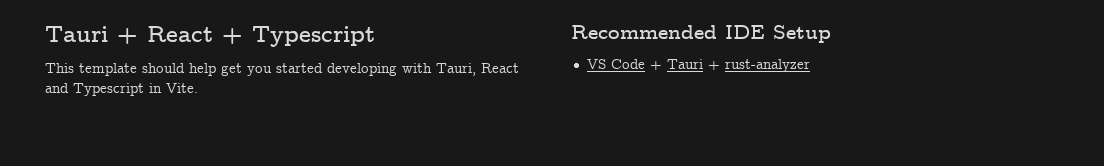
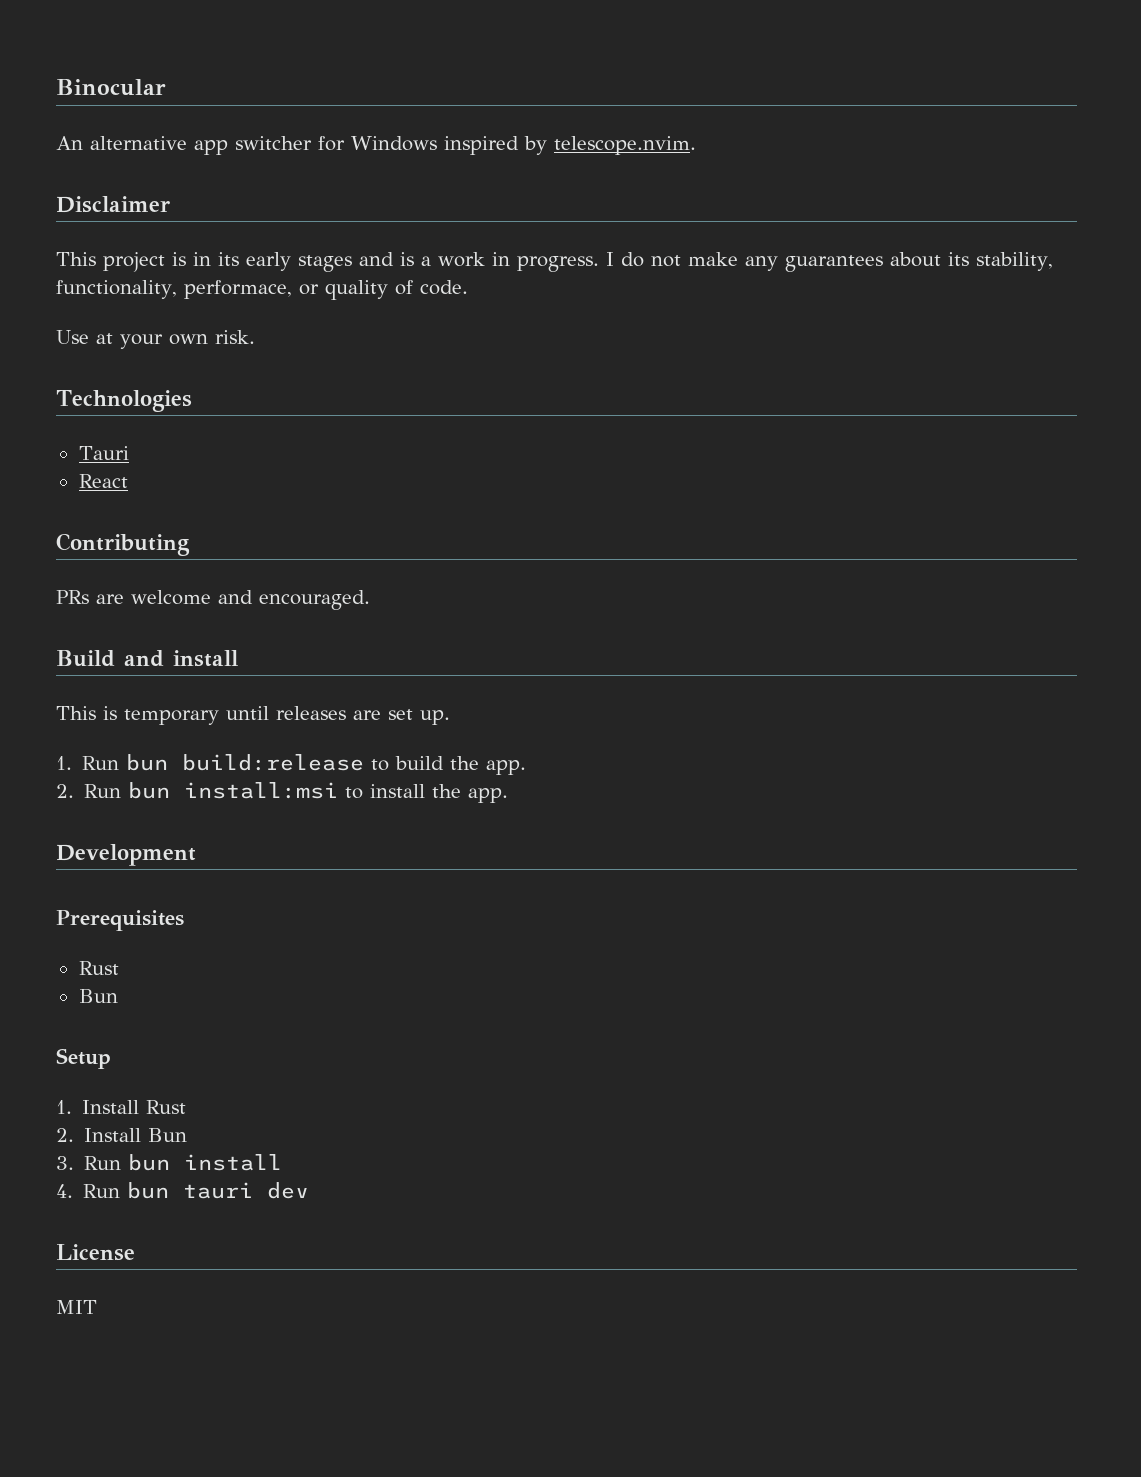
- Tauri + React + Typescript
- This template should help get you started developing with Tauri, React and Typescript in Vite.
- Recommended IDE Setup
- VS Code + Tauri + rust-analyzer
+ Binocular
+ An alternative app switcher for Windows inspired by telescope.nvim.
+ Disclaimer
+ This project is in its early stages and is a work in progress. I do not make any guarantees about its stability, functionality, performace, or quality of code.
+ Use at your own risk.
+ Technologies
+ Tauri
+ React
+ Contributing
+ PRs are welcome and encouraged.
+ Build and install
+ This is temporary until releases are set up.
+ 1. Run bun build:release to build the app.
+ 2. Run bun install:msi to install the app.
+ Development
+ Prerequisites
+ Rust
+ Bun
+ Setup
+ 1. Install Rust
+ 2. Install Bun
+ 3. Run bun install
+ 4. Run bun tauri dev
+ License
+ MIT

